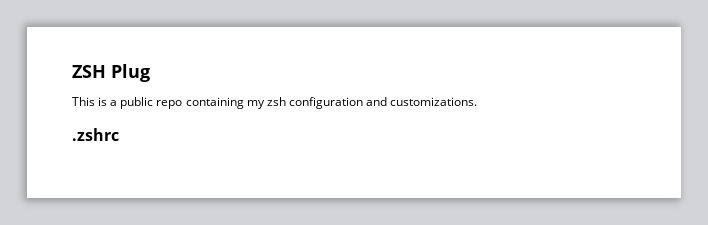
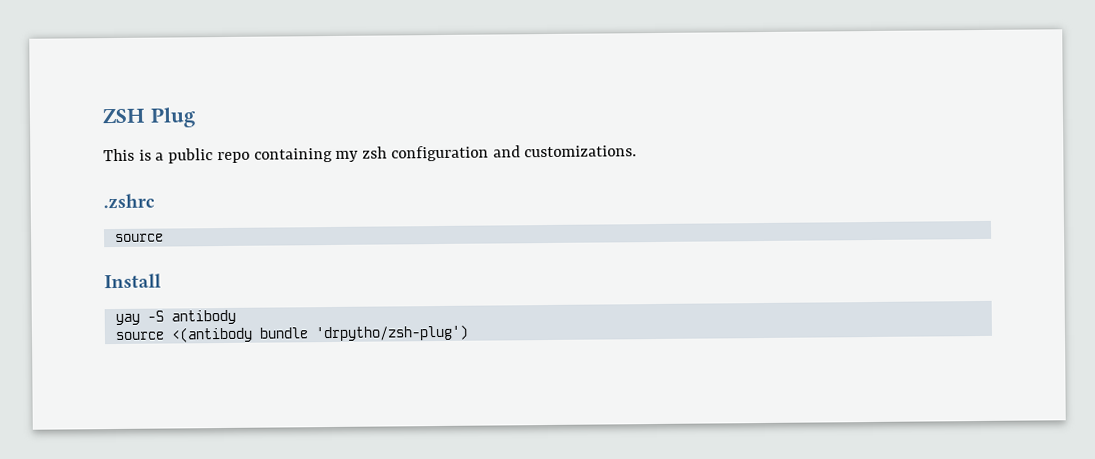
  .zshrc
+ source
+ Install
+ yay -S antibody
+ source <(antibody bundle 'drpytho/zsh-plug')

